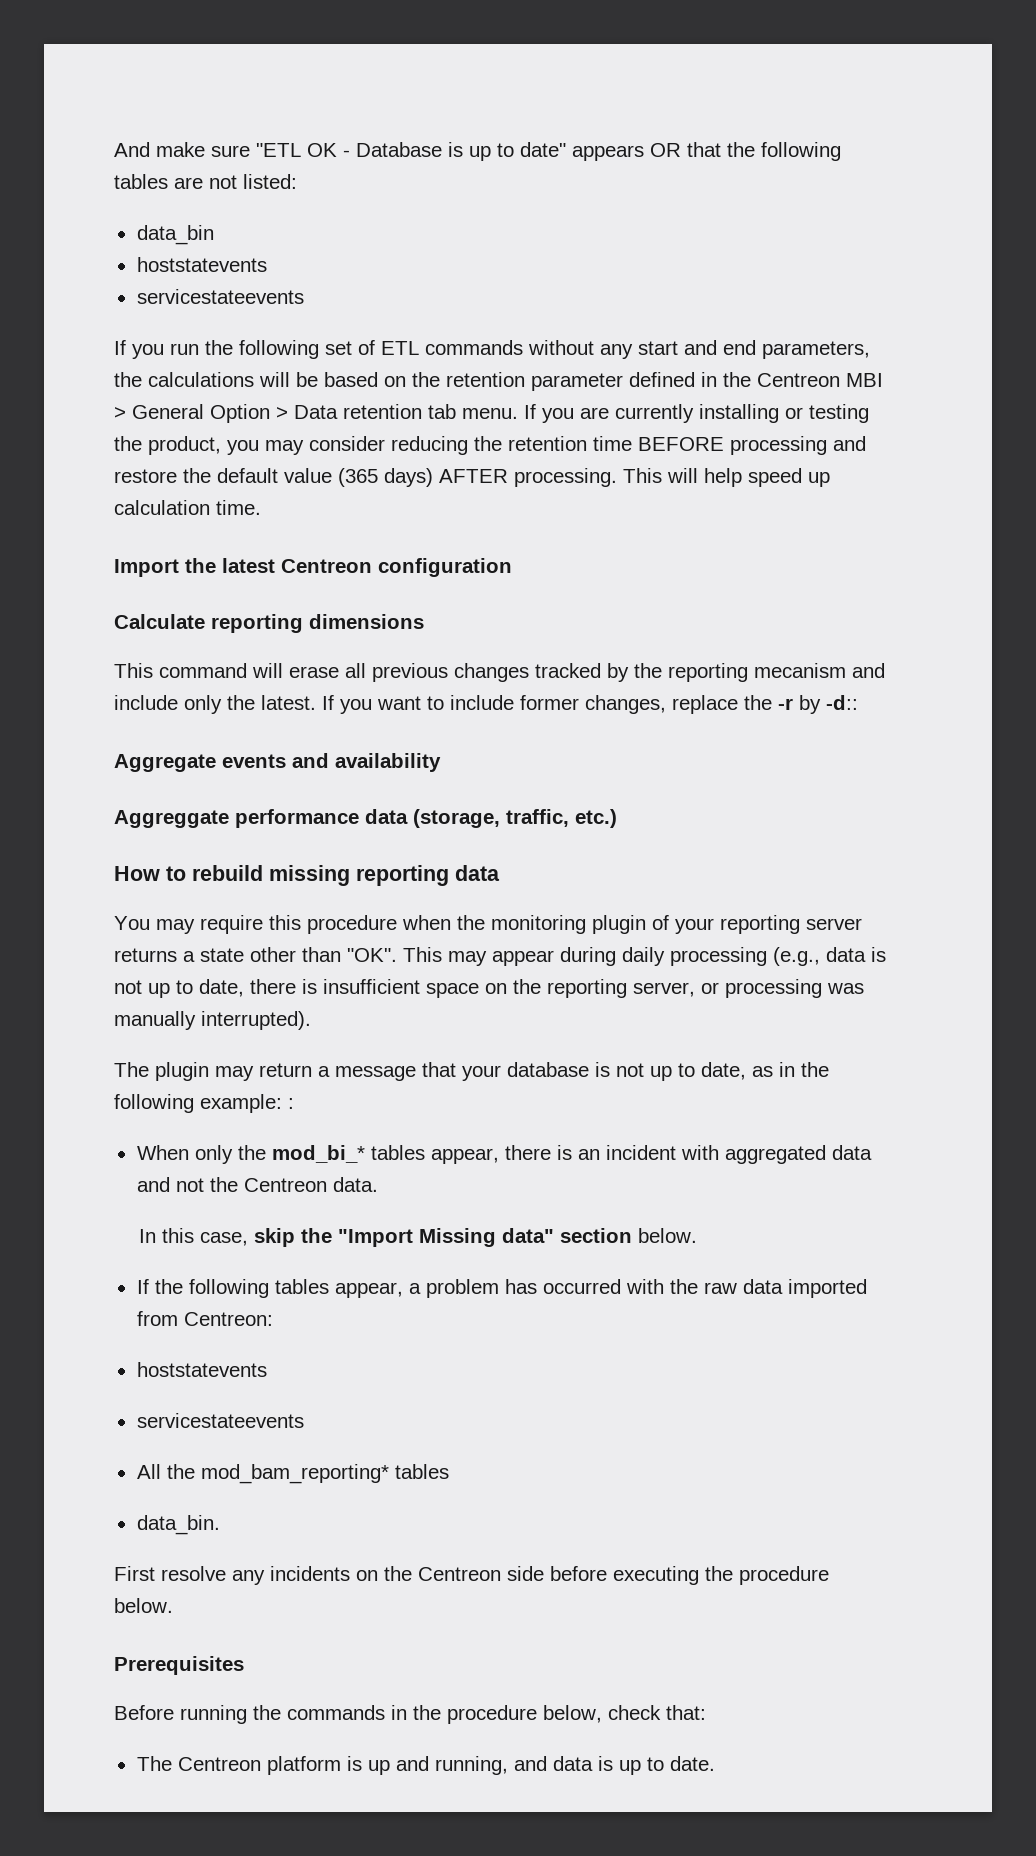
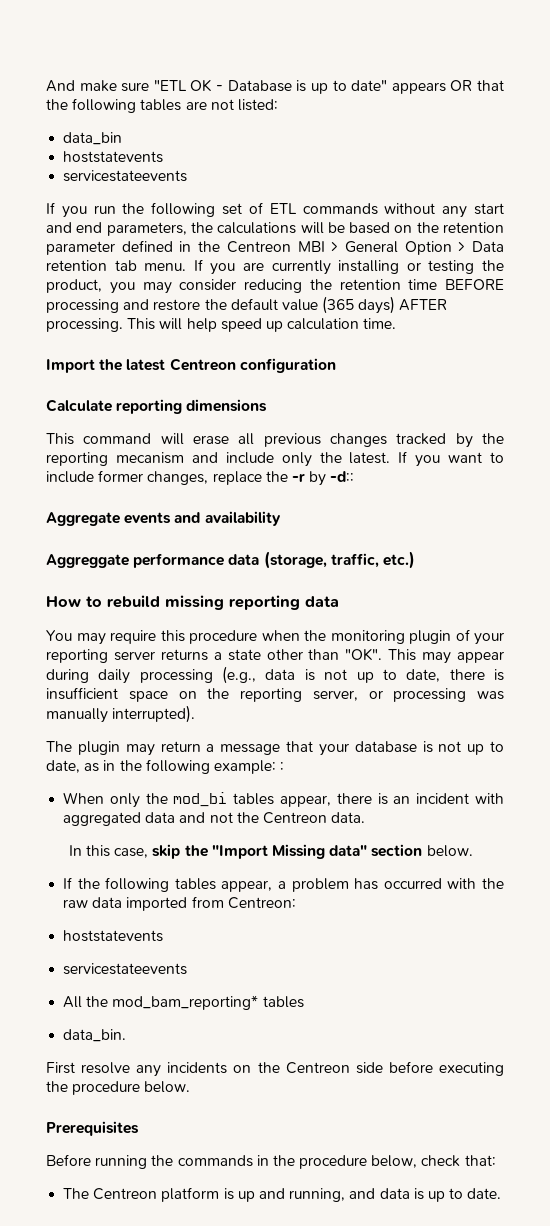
- When only the mod_bi_* tables appear, there is an incident with aggregated data and not the Centreon data.
+ When only the mod_bi tables appear, there is an incident with aggregated data and not the Centreon data.

